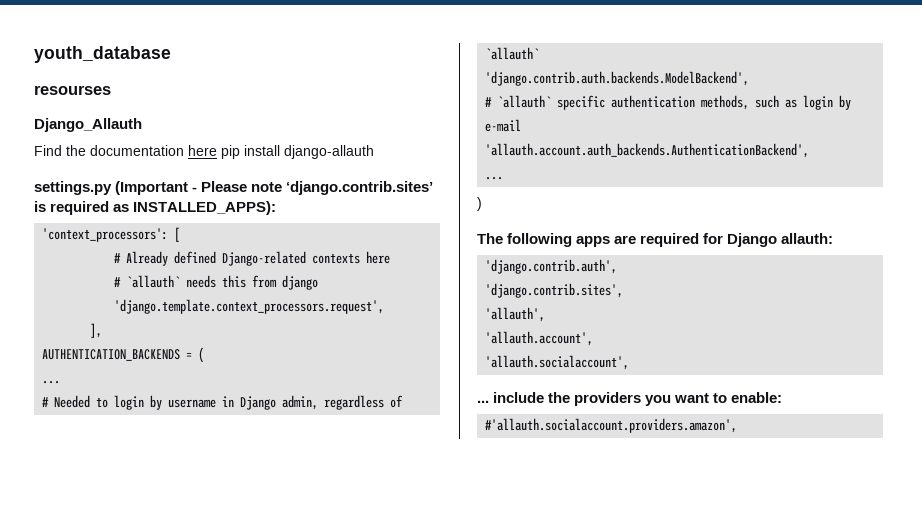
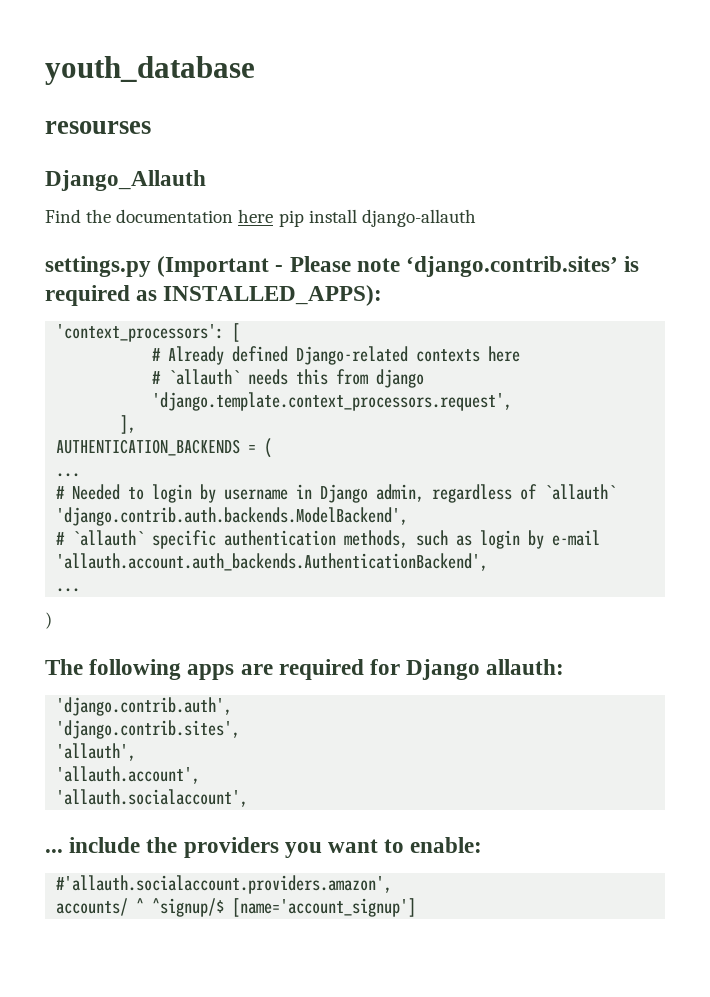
+ accounts/ ^ ^signup/$ [name='account_signup']

